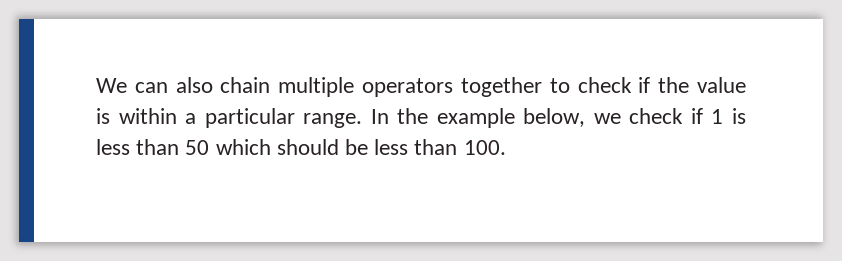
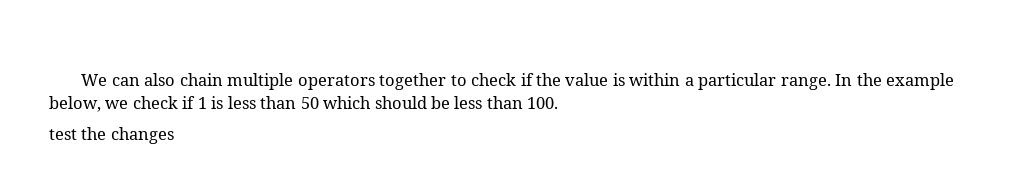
+ test the changes

